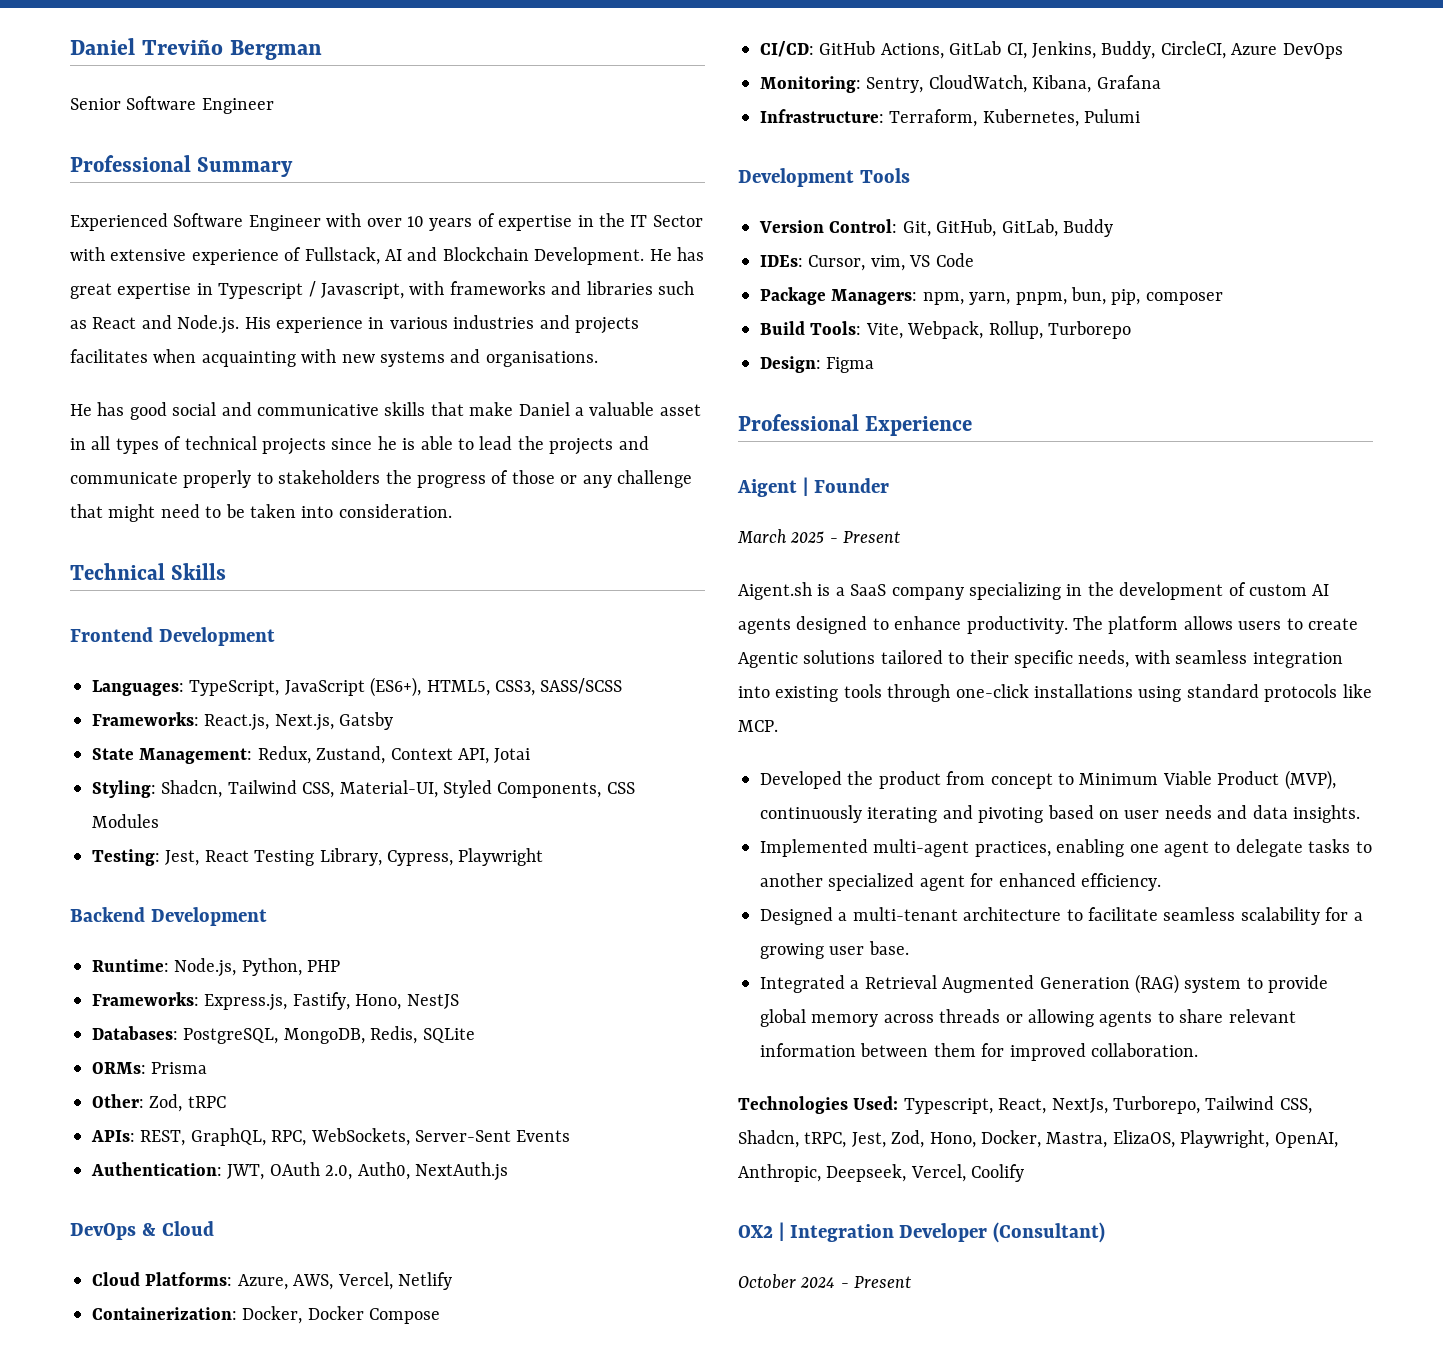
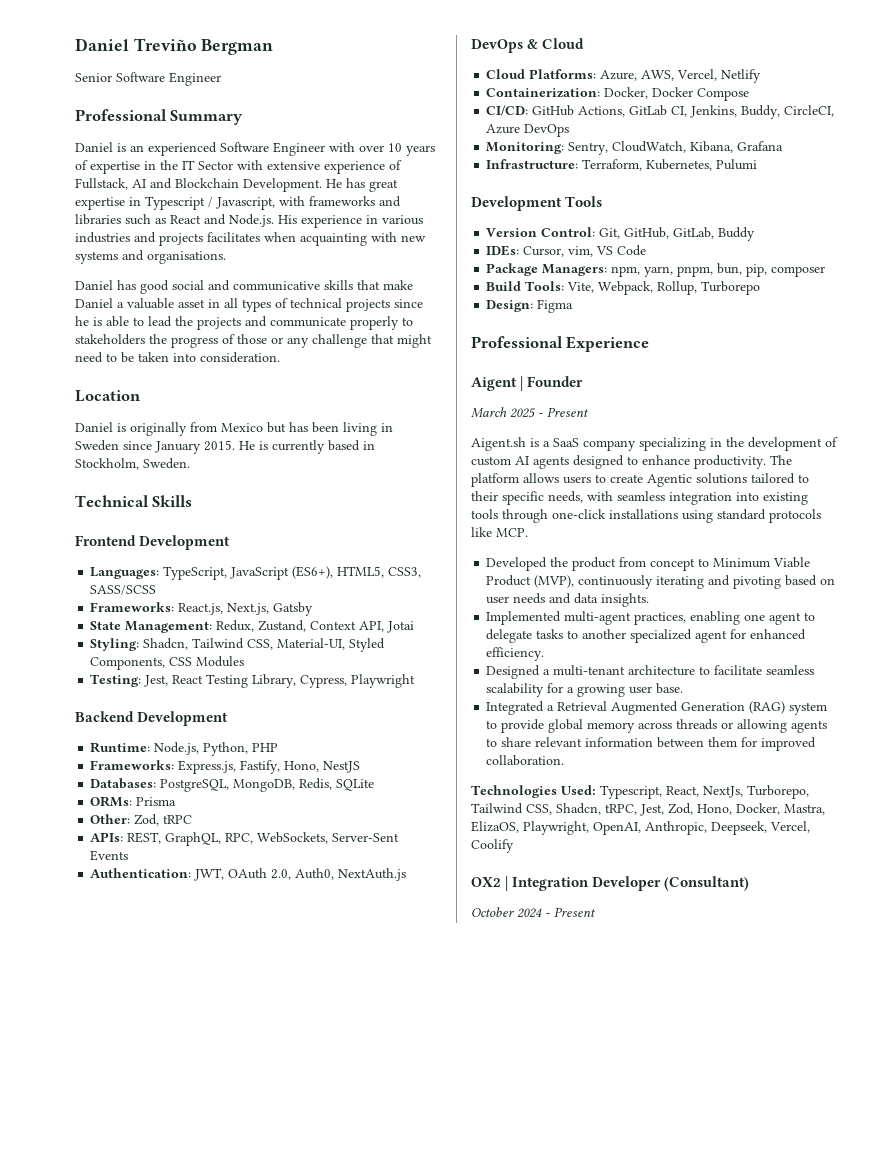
- Experienced Software Engineer with over 10 years of expertise in the IT Sector with extensive experience of Fullstack, AI and Blockchain Development.
+ Daniel is an experienced Software Engineer with over 10 years of expertise in the IT Sector with extensive experience of Fullstack, AI and Blockchain Development.
- He has good social and communicative skills that make Daniel a valuable asset in all types of technical projects since he is able to lead the projects and communicate properly to stakeholders the progress of those or any challenge that might need to be taken into consideration.
+ Daniel has good social and communicative skills that make Daniel a valuable asset in all types of technical projects since he is able to lead the projects and communicate properly to stakeholders the progress of those or any challenge that might need to be taken into consideration.
+ Location
+ Daniel is originally from Mexico but has been living in Sweden since January 2015. He is currently based in Stockholm, Sweden.

